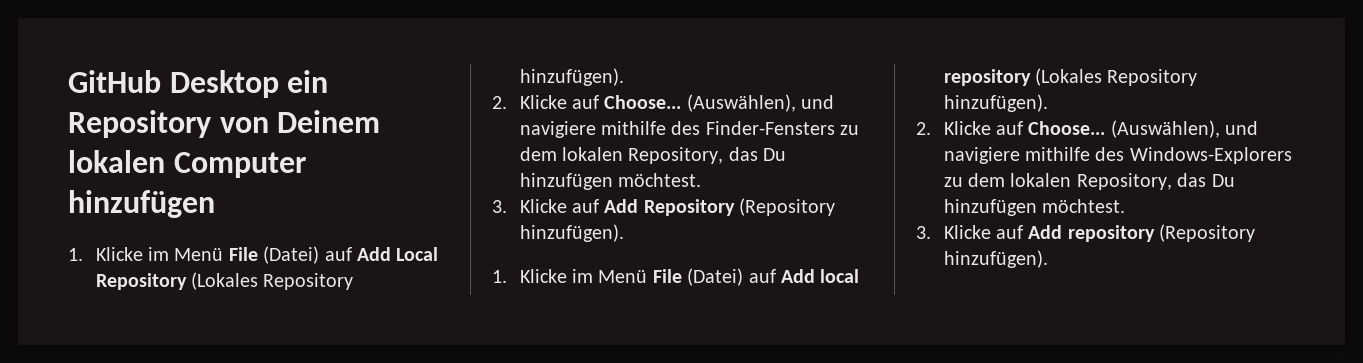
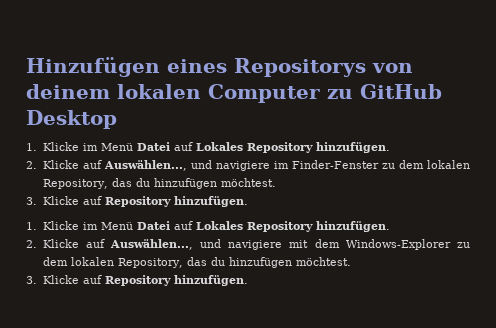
- GitHub Desktop ein Repository von Deinem lokalen Computer hinzufügen
- 1. Klicke im Menü File (Datei) auf Add Local Repository (Lokales Repository hinzufügen).
- 2. Klicke auf Choose... (Auswählen), und navigiere mithilfe des Finder-Fensters zu dem lokalen Repository, das Du hinzufügen möchtest.
- 3. Klicke auf Add Repository (Repository hinzufügen).
- 1. Klicke im Menü File (Datei) auf Add local repository (Lokales Repository hinzufügen).
- 2. Klicke auf Choose... (Auswählen), und navigiere mithilfe des Windows-Explorers zu dem lokalen Repository, das Du hinzufügen möchtest.
- 3. Klicke auf Add repository (Repository hinzufügen).
+ Hinzufügen eines Repositorys von deinem lokalen Computer zu GitHub Desktop
+ 1. Klicke im Menü Datei auf Lokales Repository hinzufügen.
+ 2. Klicke auf Auswählen..., und navigiere im Finder-Fenster zu dem lokalen Repository, das du hinzufügen möchtest.
+ 3. Klicke auf Repository hinzufügen.
+ 1. Klicke im Menü Datei auf Lokales Repository hinzufügen.
+ 2. Klicke auf Auswählen..., und navigiere mit dem Windows-Explorer zu dem lokalen Repository, das du hinzufügen möchtest.
+ 3. Klicke auf Repository hinzufügen.

